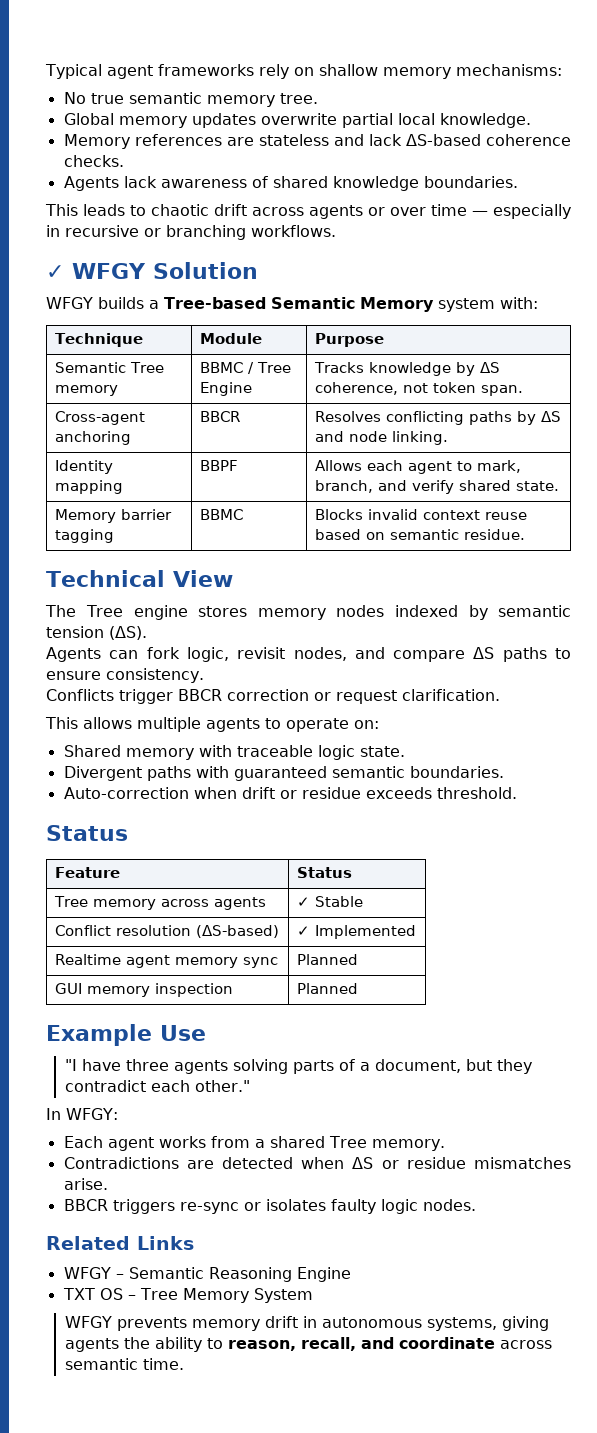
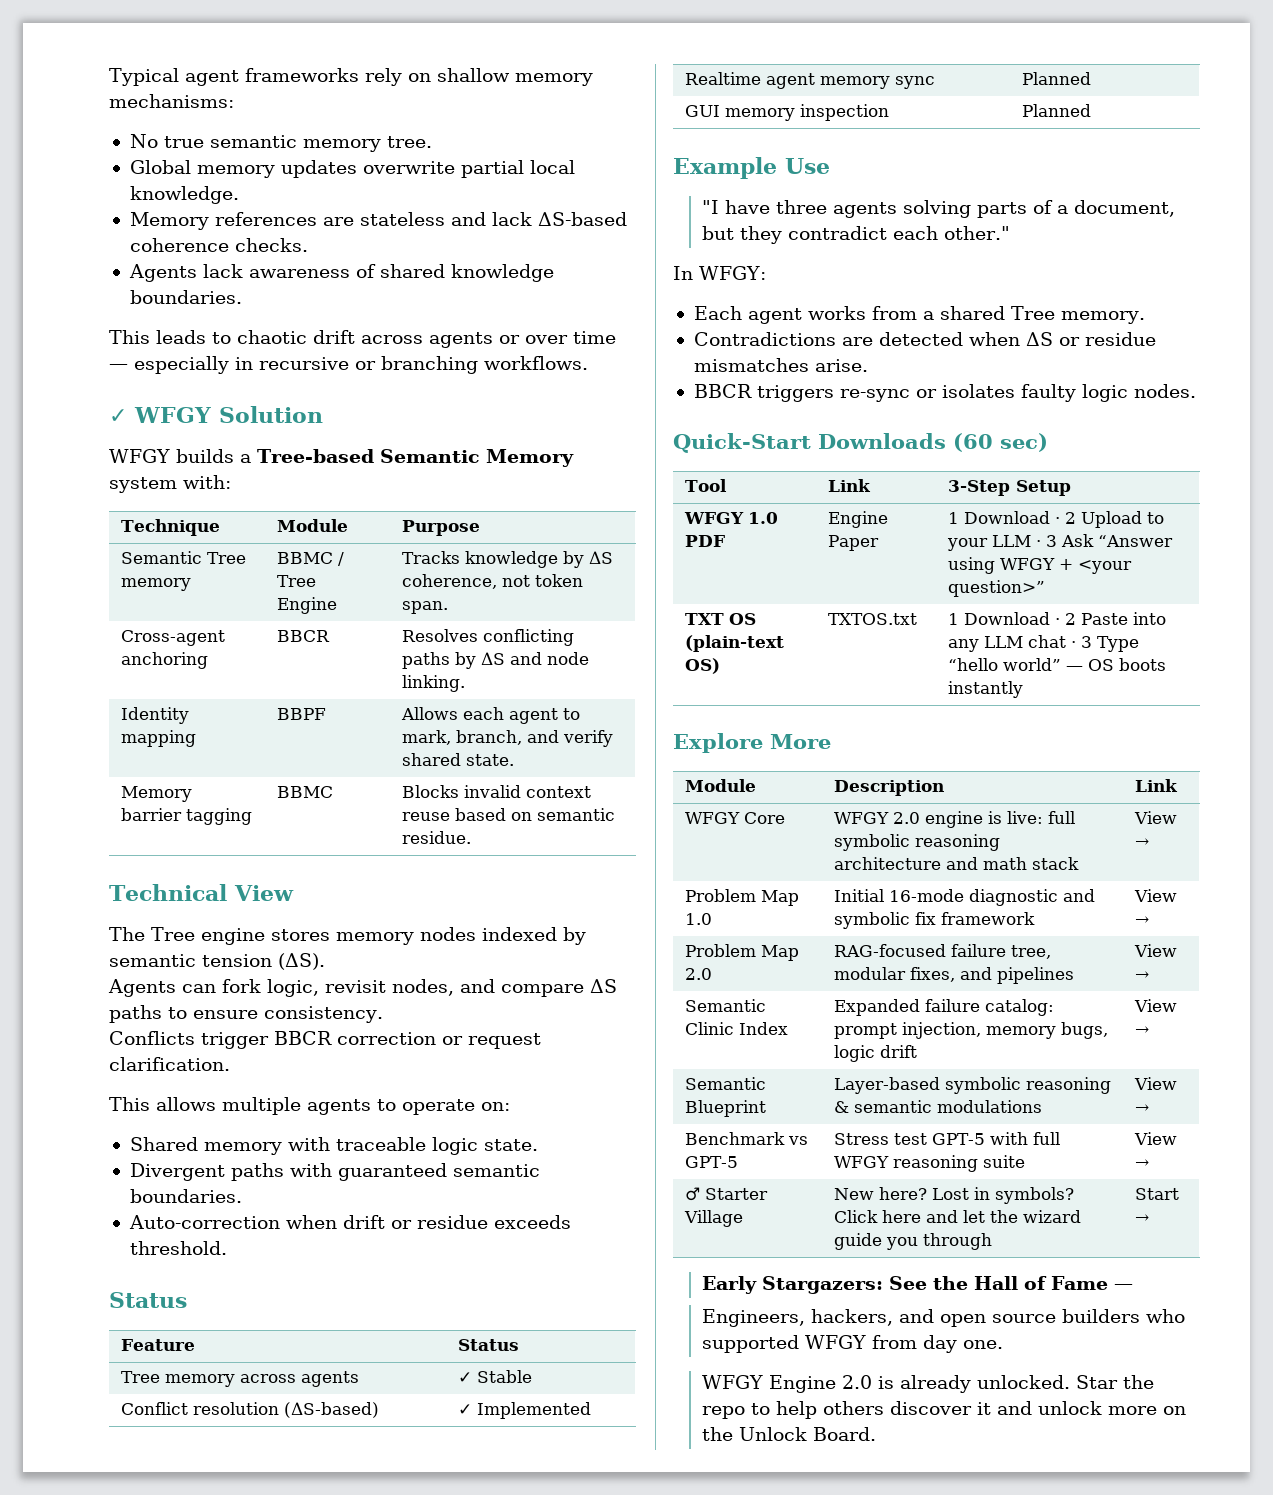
- Related Links
- WFGY – Semantic Reasoning Engine
- TXT OS – Tree Memory System
- WFGY prevents memory drift in autonomous systems, giving agents the ability to reason, recall, and coordinate across semantic time.
+ Quick-Start Downloads (60 sec)
+ Tool | Link | 3-Step Setup
+ WFGY 1.0 PDF | Engine Paper | 1 Download · 2 Upload to your LLM · 3 Ask “Answer using WFGY + <your question>”
+ TXT OS (plain-text OS) | TXTOS.txt | 1 Download · 2 Paste into any LLM chat · 3 Type “hello world” — OS boots instantly
+ Explore More
+ Module | Description | Link
+ WFGY Core | WFGY 2.0 engine is live: full symbolic reasoning architecture and math stack | View →
+ Problem Map 1.0 | Initial 16-mode diagnostic and symbolic fix framework | View →
+ Problem Map 2.0 | RAG-focused failure tree, modular fixes, and pipelines | View →
+ Semantic Clinic Index | Expanded failure catalog: prompt injection, memory bugs, logic drift | View →
+ Semantic Blueprint | Layer-based symbolic reasoning & semantic modulations | View →
+ Benchmark vs GPT-5 | Stress test GPT-5 with full WFGY reasoning suite | View →
+ ♂ Starter Village | New here? Lost in symbols? Click here and let the wizard guide you through | Start →
+ Early Stargazers: See the Hall of Fame —
+ Engineers, hackers, and open source builders who supported WFGY from day one.
+ WFGY Engine 2.0 is already unlocked. Star the repo to help others discover it and unlock more on the Unlock Board.

